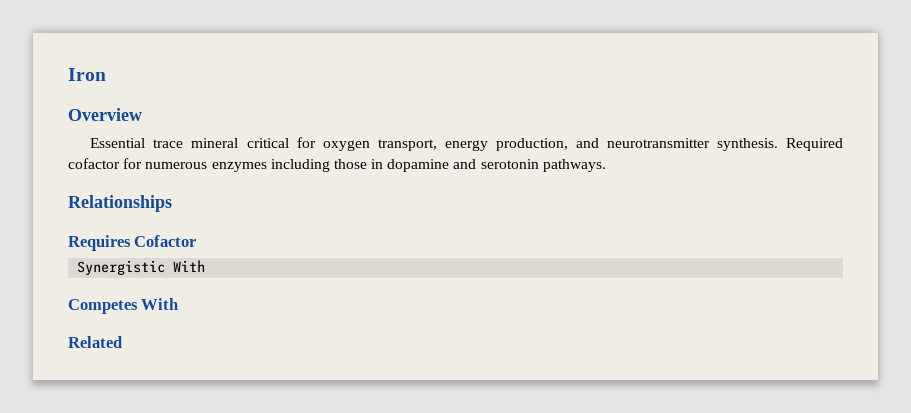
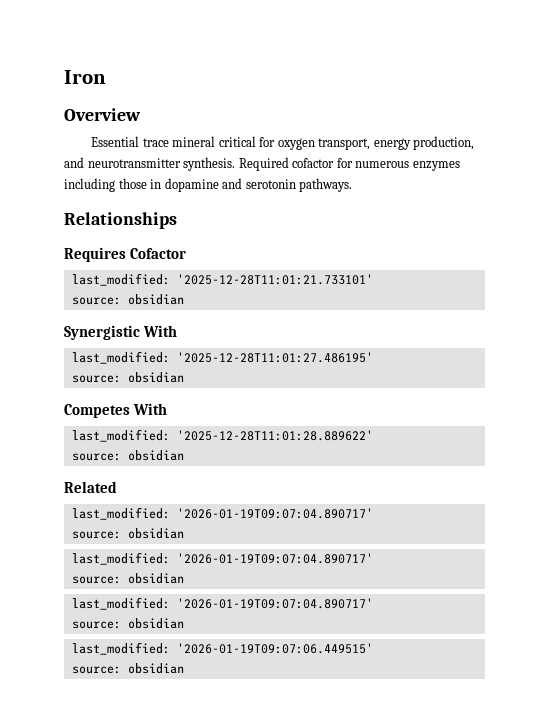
+ last_modified: '2025-12-28T11:01:21.733101'
+ source: obsidian
  Synergistic With
+ last_modified: '2025-12-28T11:01:27.486195'
+ source: obsidian
  Competes With
+ last_modified: '2025-12-28T11:01:28.889622'
+ source: obsidian
  Related
+ last_modified: '2026-01-19T09:07:04.890717'
+ source: obsidian
+ last_modified: '2026-01-19T09:07:04.890717'
+ source: obsidian
+ last_modified: '2026-01-19T09:07:04.890717'
+ source: obsidian
+ last_modified: '2026-01-19T09:07:06.449515'
+ source: obsidian

